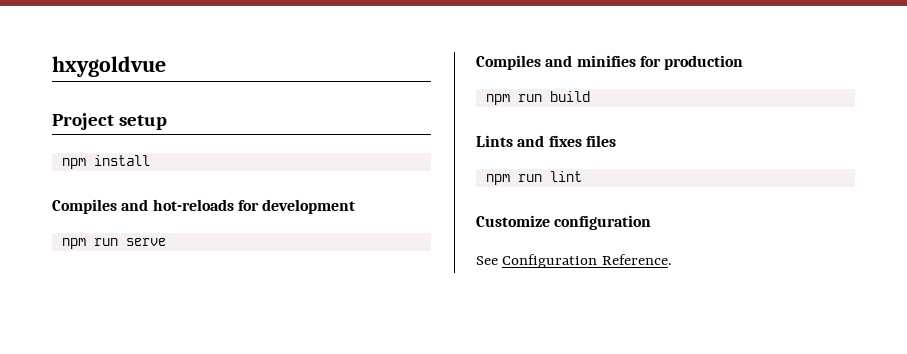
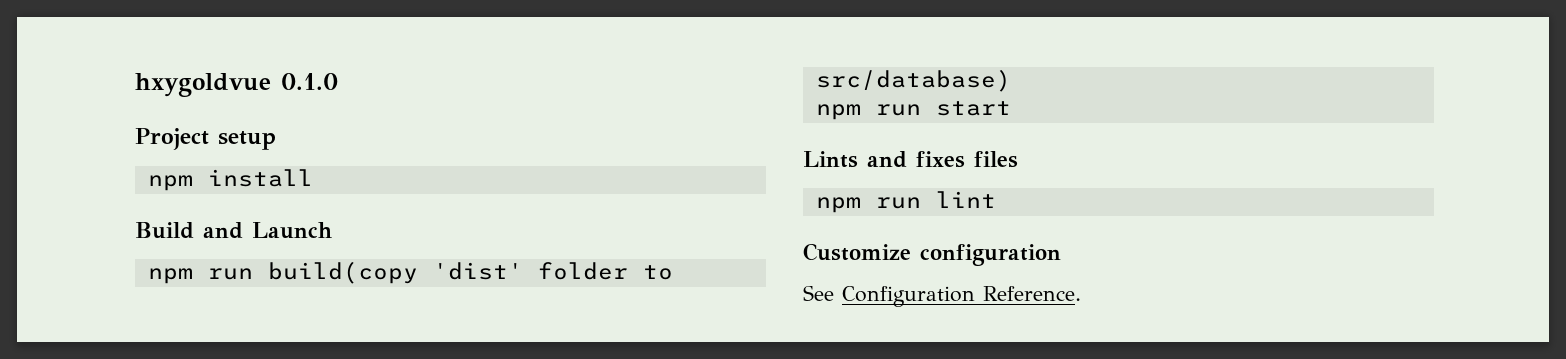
- hxygoldvue
+ hxygoldvue 0.1.0
- Compiles and hot-reloads for development
- npm run serve
- Compiles and minifies for production
- npm run build
+ Build and Launch
+ npm run build(copy 'dist' folder to src/database)
+ npm run start

